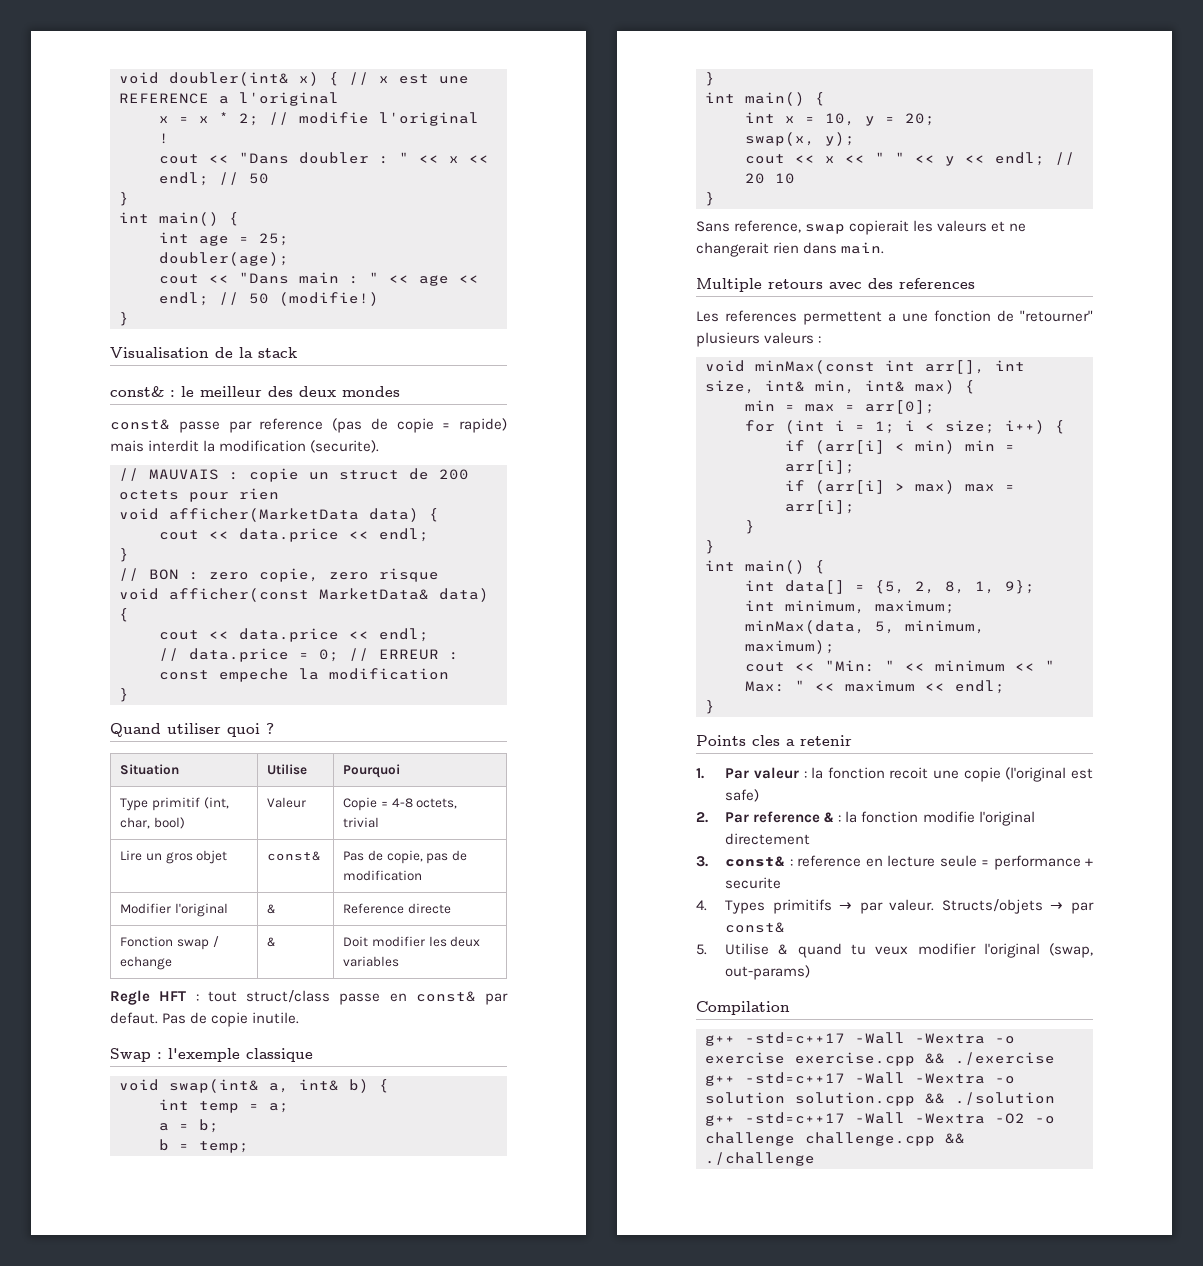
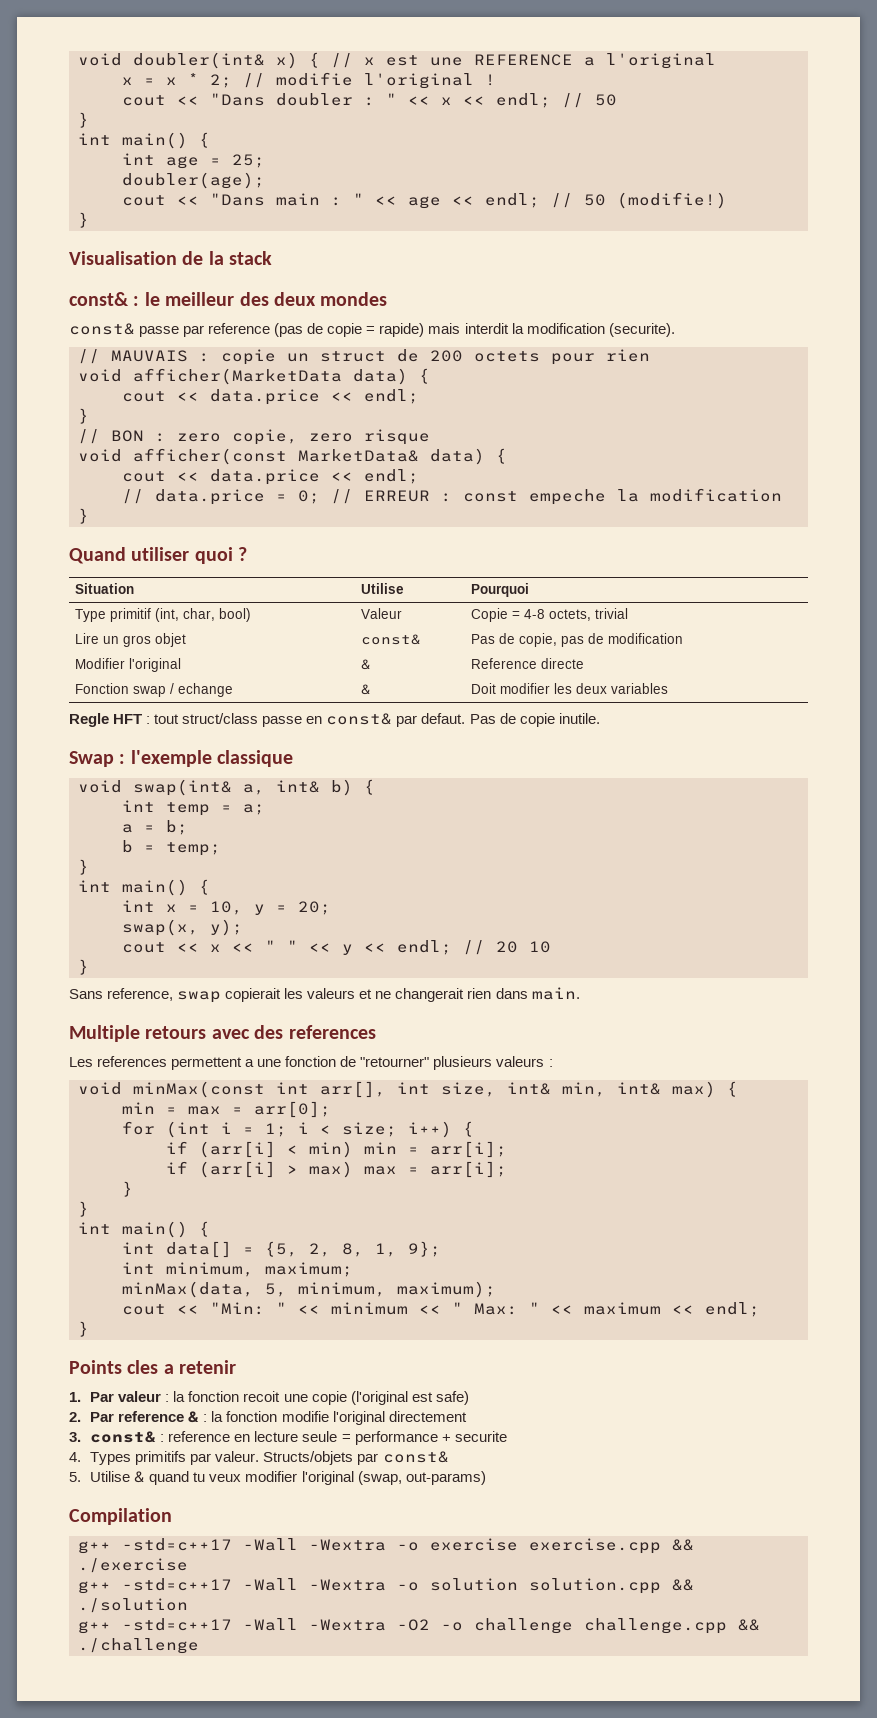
- 4. Types primitifs → par valeur.
+ 4. Types primitifs par valeur.
- Structs/objets → par const&
+ Structs/objets par const&

